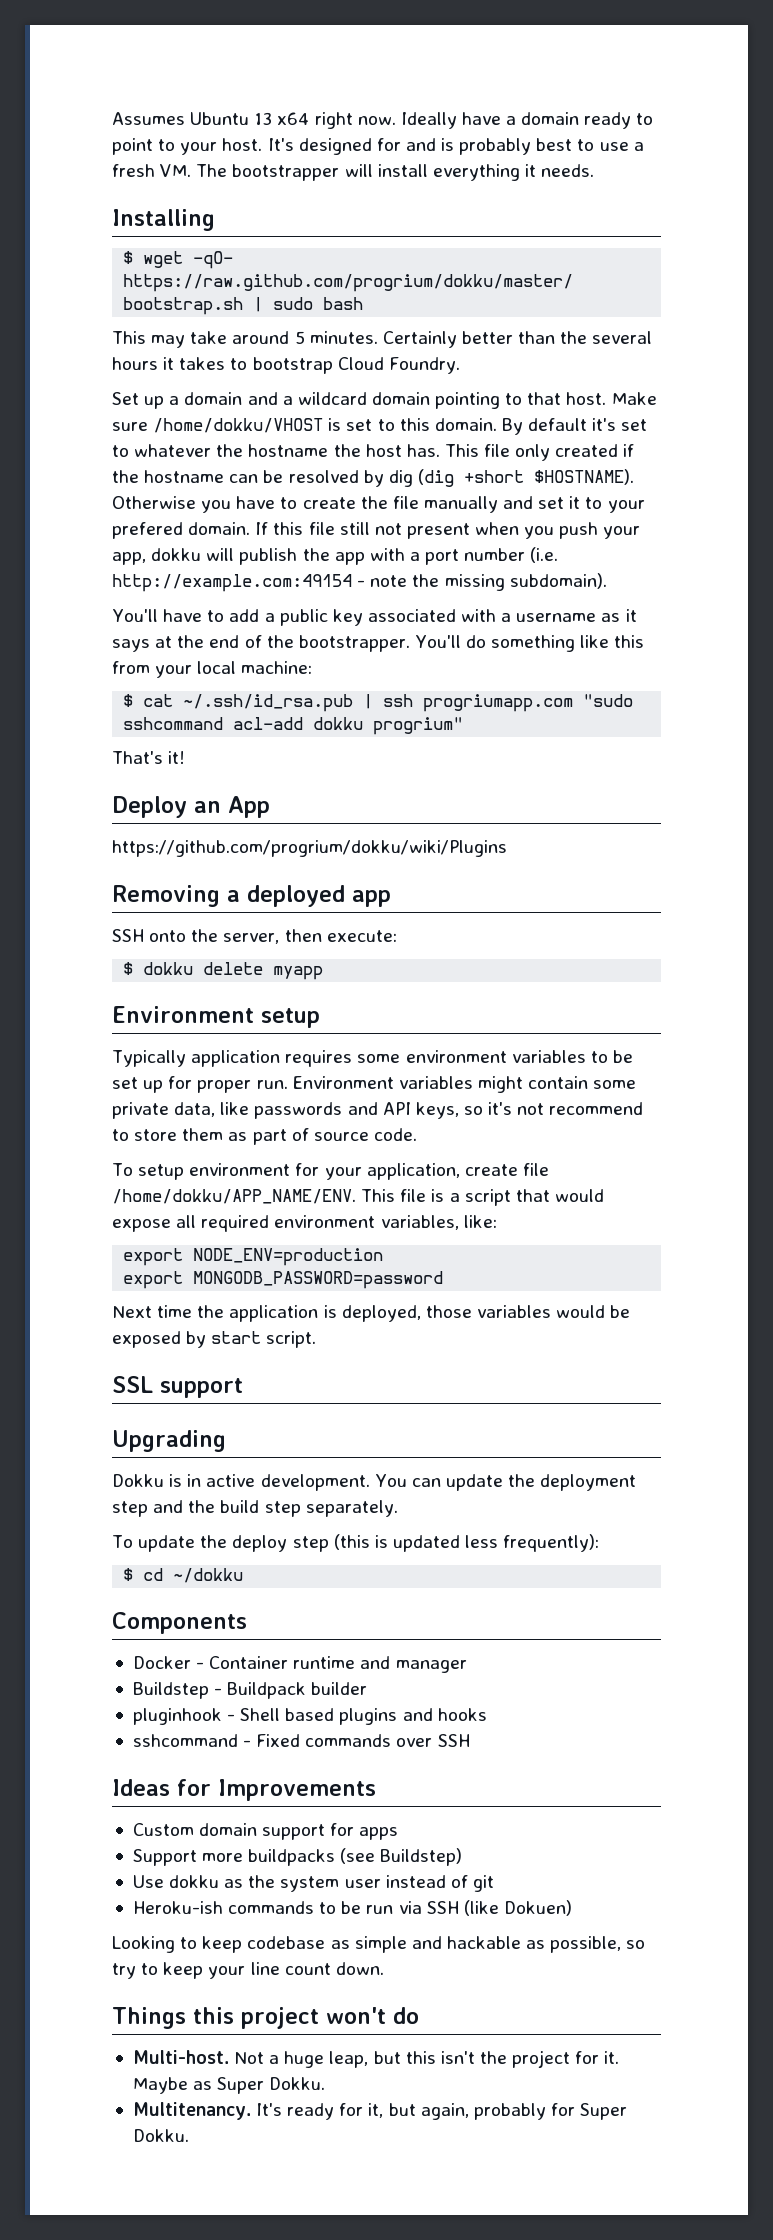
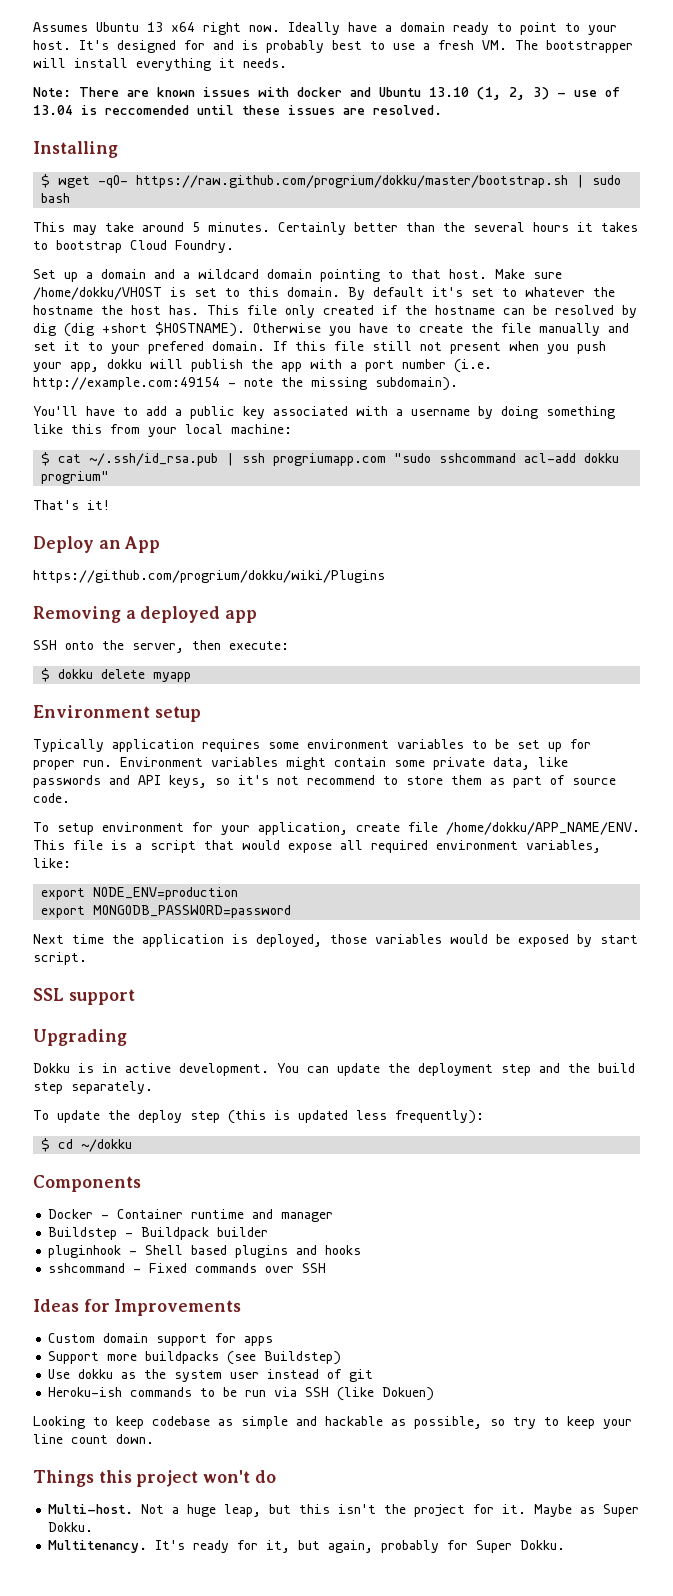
+ Note: There are known issues with docker and Ubuntu 13.10 (1, 2, 3) - use of 13.04 is reccomended until these issues are resolved.
- You'll have to add a public key associated with a username as it says at the end of the bootstrapper. You'll do something like this from your local machine:
+ You'll have to add a public key associated with a username by doing something like this from your local machine:

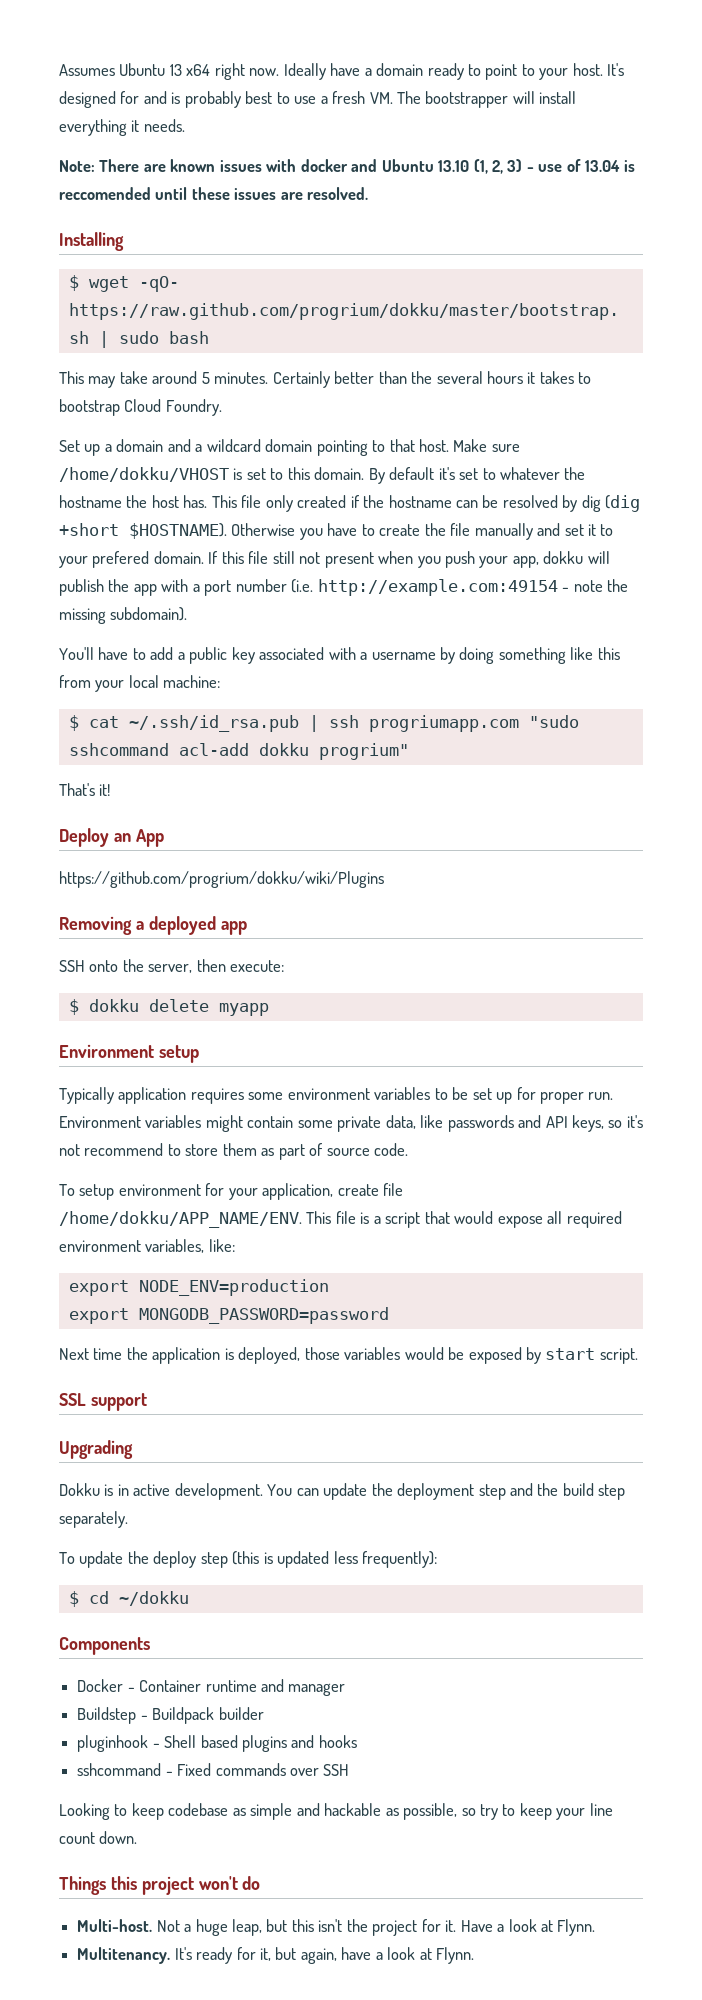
- Ideas for Improvements
- Custom domain support for apps
- Support more buildpacks (see Buildstep)
- Use dokku as the system user instead of git
- Heroku-ish commands to be run via SSH (like Dokuen)
- Maybe as Super Dokku.
+ Have a look at Flynn.
- It's ready for it, but again, probably for Super Dokku.
+ It's ready for it, but again, have a look at Flynn.

